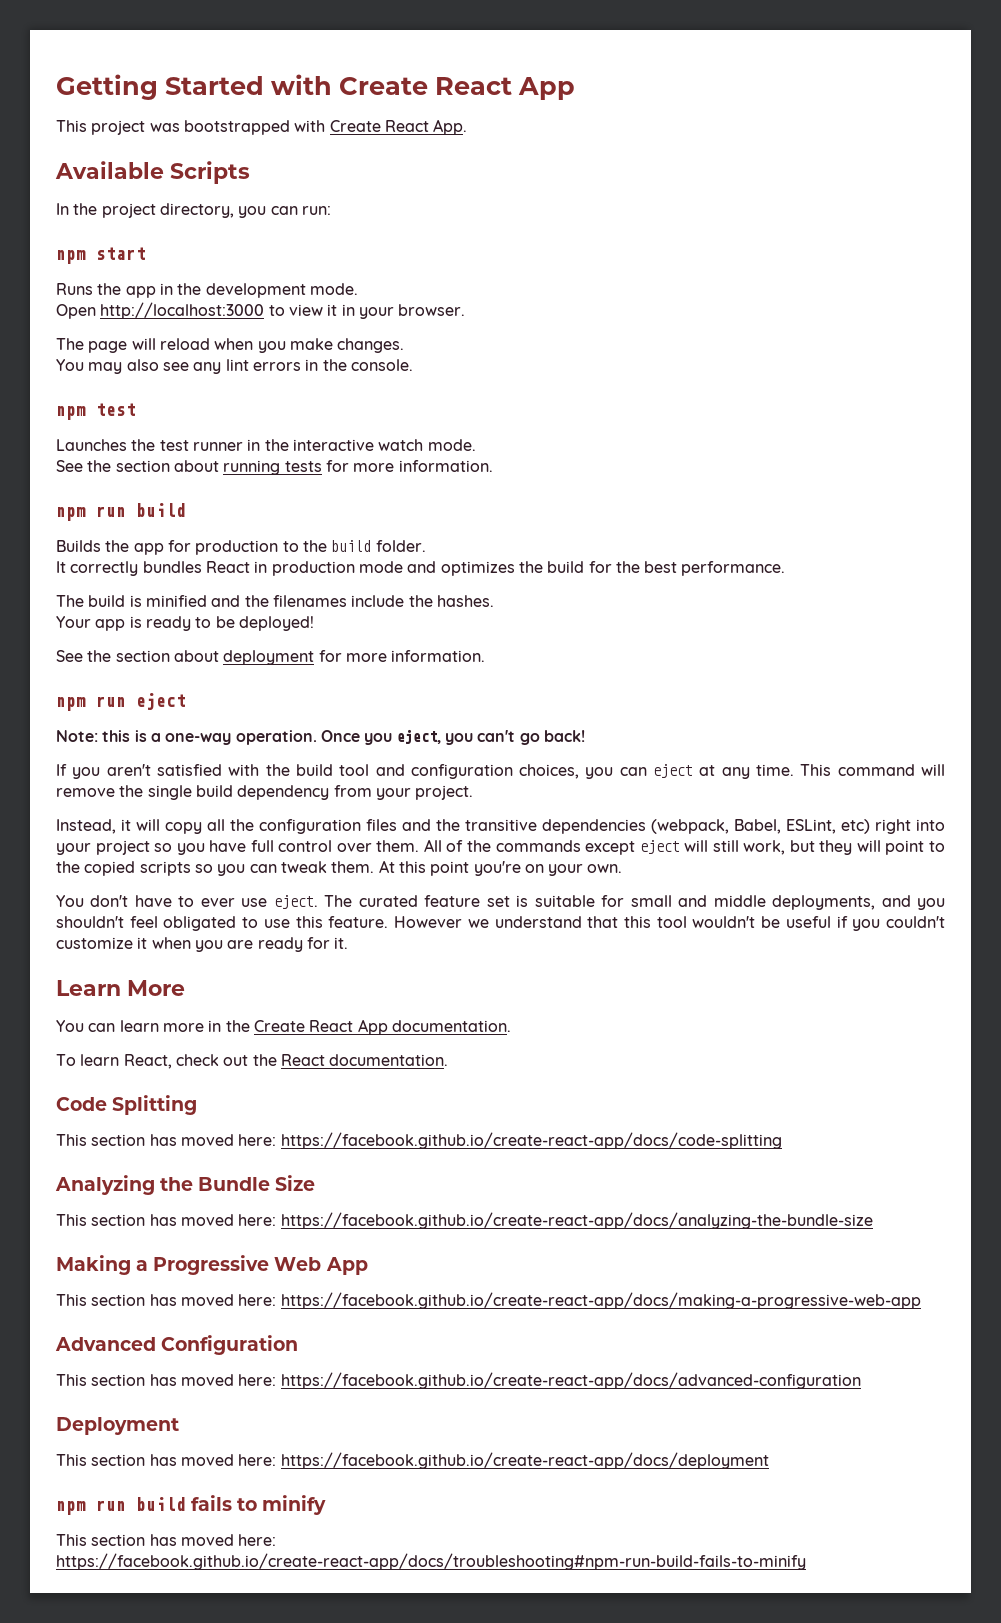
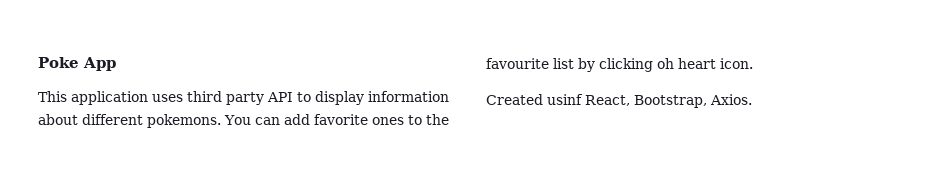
- Getting Started with Create React App
- This project was bootstrapped with Create React App.
- Available Scripts
- In the project directory, you can run:
- npm start
- Runs the app in the development mode.
- Open http://localhost:3000 to view it in your browser.
- The page will reload when you make changes.
- You may also see any lint errors in the console.
- npm test
- Launches the test runner in the interactive watch mode.
- See the section about running tests for more information.
- npm run build
- Builds the app for production to the build folder.
- It correctly bundles React in production mode and optimizes the build for the best performance.
- The build is minified and the filenames include the hashes.
- Your app is ready to be deployed!
- See the section about deployment for more information.
- npm run eject
- Note: this is a one-way operation. Once you eject, you can't go back!
- If you aren't satisfied with the build tool and configuration choices, you can eject at any time. This command will remove the single build dependency from your project.
- Instead, it will copy all the configuration files and the transitive dependencies (webpack, Babel, ESLint, etc) right into your project so you have full control over them. All of the commands except eject will still work, but they will point to the copied scripts so you can tweak them. At this point you're on your own.
- You don't have to ever use eject. The curated feature set is suitable for small and middle deployments, and you shouldn't feel obligated to use this feature. However we understand that this tool wouldn't be useful if you couldn't customize it when you are ready for it.
- Learn More
- You can learn more in the Create React App documentation.
- To learn React, check out the React documentation.
- Code Splitting
- This section has moved here: https://facebook.github.io/create-react-app/docs/code-splitting
- Analyzing the Bundle Size
- This section has moved here: https://facebook.github.io/create-react-app/docs/analyzing-the-bundle-size
- Making a Progressive Web App
- This section has moved here: https://facebook.github.io/create-react-app/docs/making-a-progressive-web-app
- Advanced Configuration
- This section has moved here: https://facebook.github.io/create-react-app/docs/advanced-configuration
- Deployment
- This section has moved here: https://facebook.github.io/create-react-app/docs/deployment
- npm run build fails to minify
- This section has moved here: https://facebook.github.io/create-react-app/docs/troubleshooting#npm-run-build-fails-to-minify
+ Poke App
+ This application uses third party API to display information about different pokemons. You can add favorite ones to the favourite list by clicking oh heart icon.
+ Created usinf React, Bootstrap, Axios.

